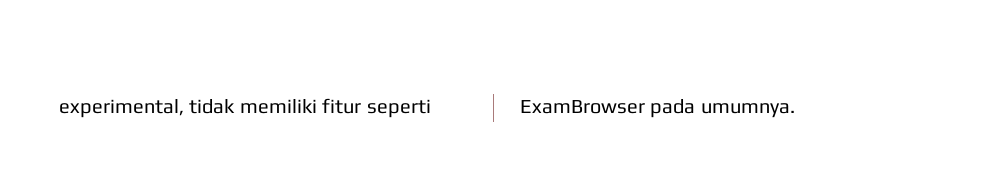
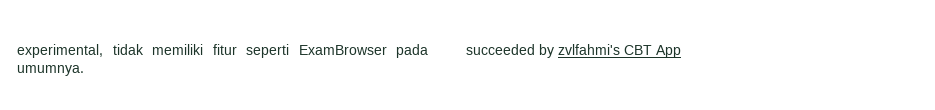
+ succeeded by zvlfahmi's CBT App

